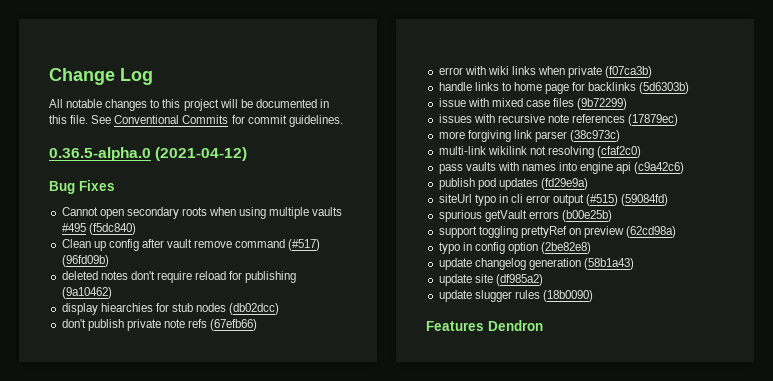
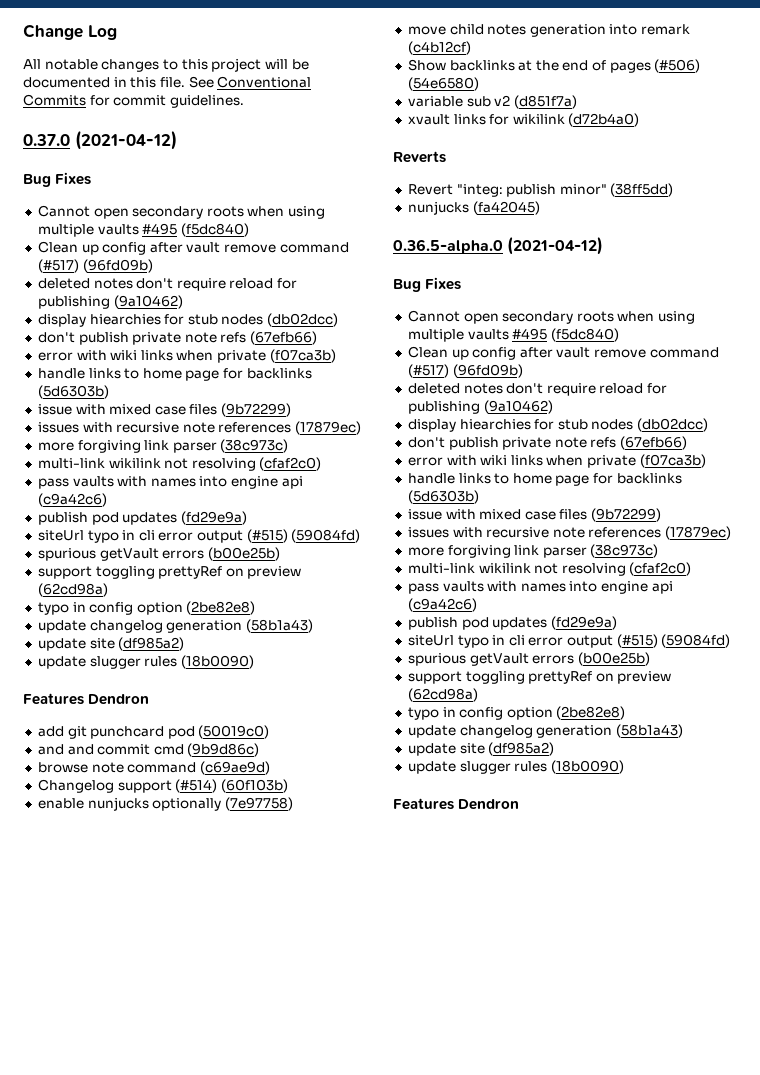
+ 0.37.0 (2021-04-12)
+ Bug Fixes
+ Cannot open secondary roots when using multiple vaults #495 (f5dc840)
+ Clean up config after vault remove command (#517) (96fd09b)
+ deleted notes don't require reload for publishing (9a10462)
+ display hiearchies for stub nodes (db02dcc)
+ don't publish private note refs (67efb66)
+ error with wiki links when private (f07ca3b)
+ handle links to home page for backlinks (5d6303b)
+ issue with mixed case files (9b72299)
+ issues with recursive note references (17879ec)
+ more forgiving link parser (38c973c)
+ multi-link wikilink not resolving (cfaf2c0)
+ pass vaults with names into engine api (c9a42c6)
+ publish pod updates (fd29e9a)
+ siteUrl typo in cli error output (#515) (59084fd)
+ spurious getVault errors (b00e25b)
+ support toggling prettyRef on preview (62cd98a)
+ typo in config option (2be82e8)
+ update changelog generation (58b1a43)
+ update site (df985a2)
+ update slugger rules (18b0090)
+ Features Dendron
+ add git punchcard pod (50019c0)
+ and and commit cmd (9b9d86c)
+ browse note command (c69ae9d)
+ Changelog support (#514) (60f103b)
+ enable nunjucks optionally (7e97758)
+ move child notes generation into remark (c4b12cf)
+ Show backlinks at the end of pages (#506) (54e6580)
+ variable sub v2 (d851f7a)
+ xvault links for wikilink (d72b4a0)
+ Reverts
+ Revert "integ: publish minor" (38ff5dd)
+ nunjucks (fa42045)

